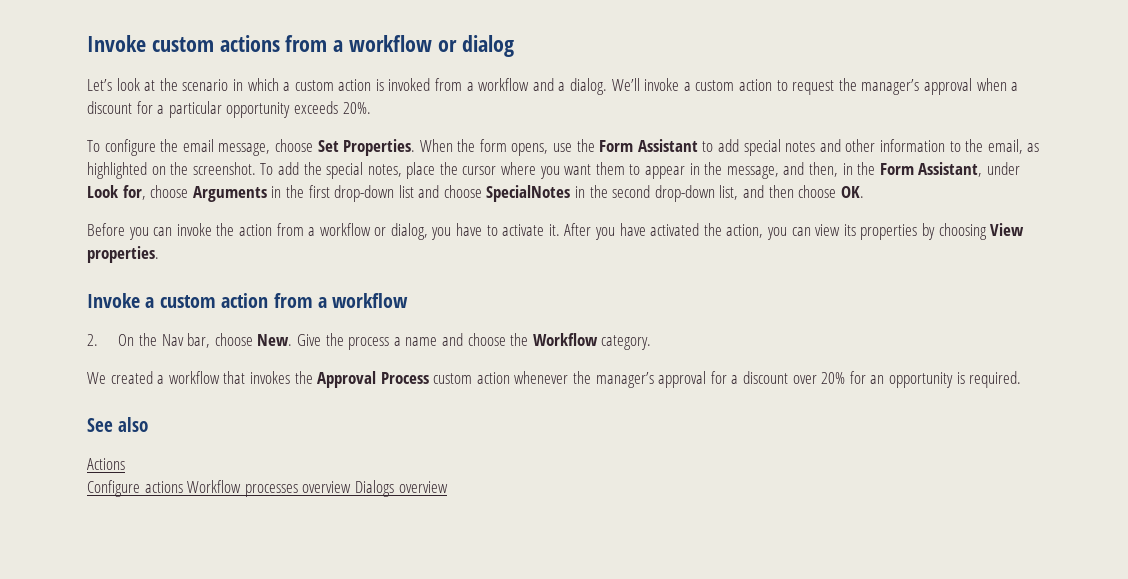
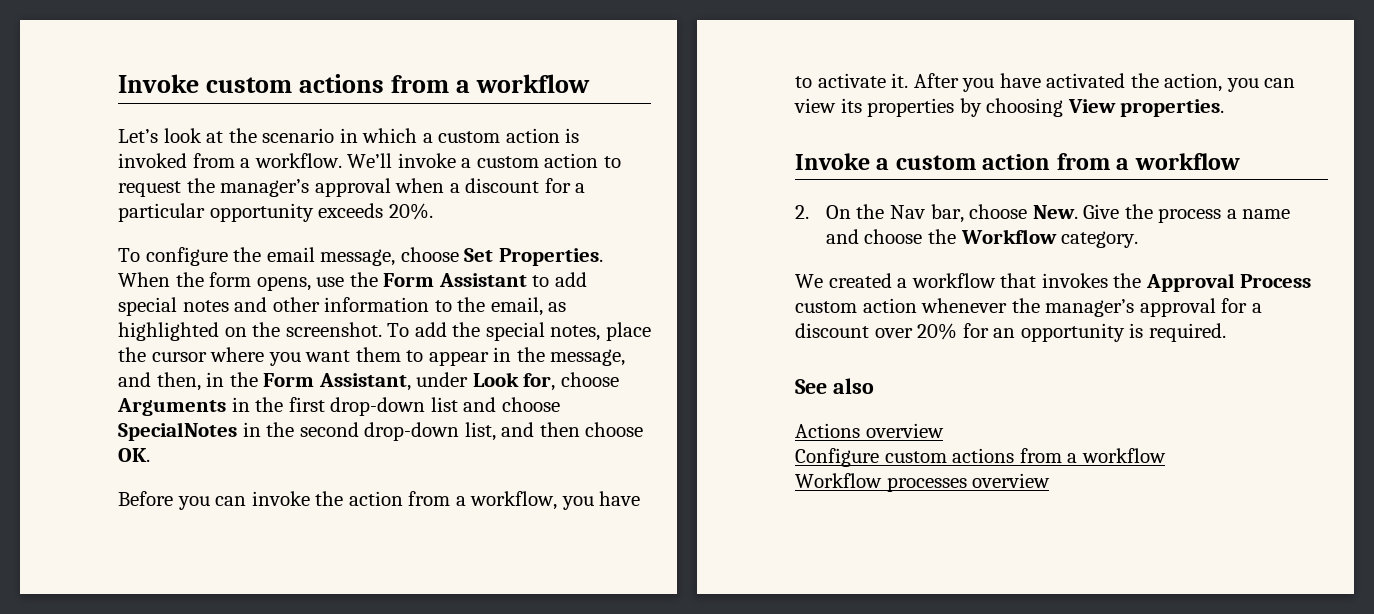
- Invoke custom actions from a workflow or dialog
+ Invoke custom actions from a workflow
- Let’s look at the scenario in which a custom action is invoked from a workflow and a dialog.
+ Let’s look at the scenario in which a custom action is invoked from a workflow.
- Before you can invoke the action from a workflow or dialog, you have to activate it.
+ Before you can invoke the action from a workflow, you have to activate it.
- Actions
+ Actions overview
- Configure actions Workflow processes overview Dialogs overview
+ Configure custom actions from a workflow
+ Workflow processes overview

